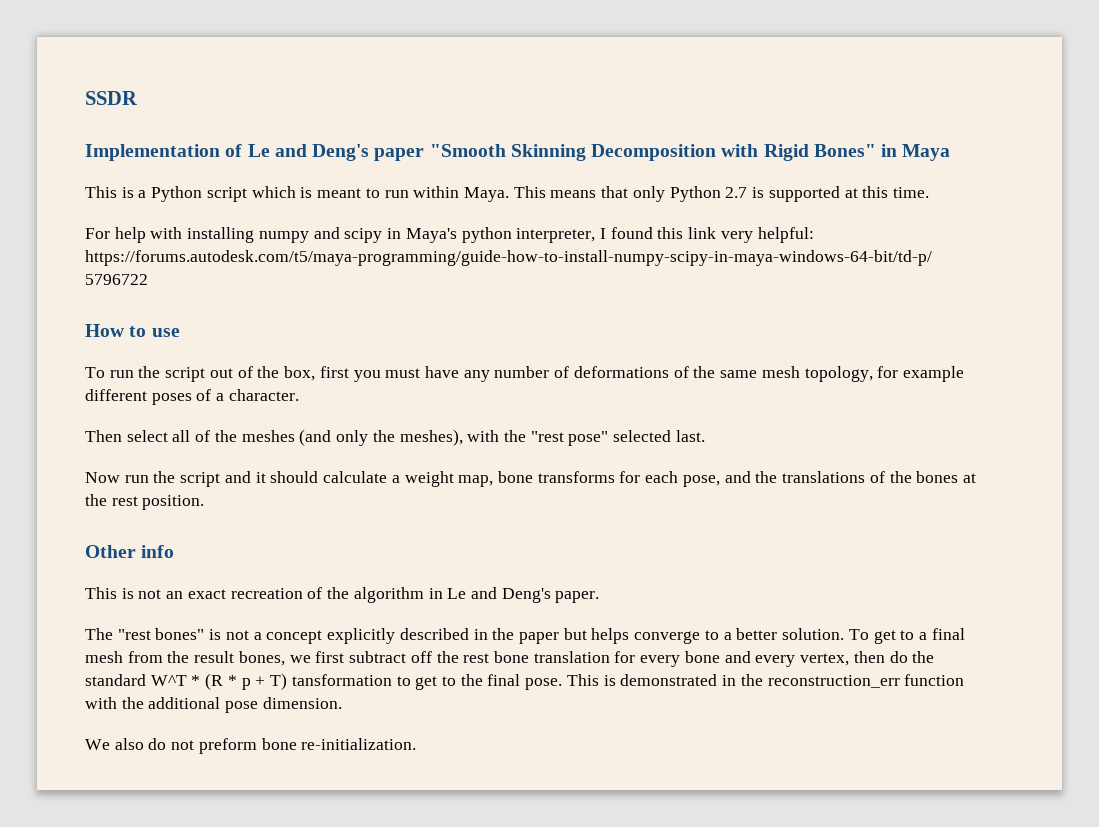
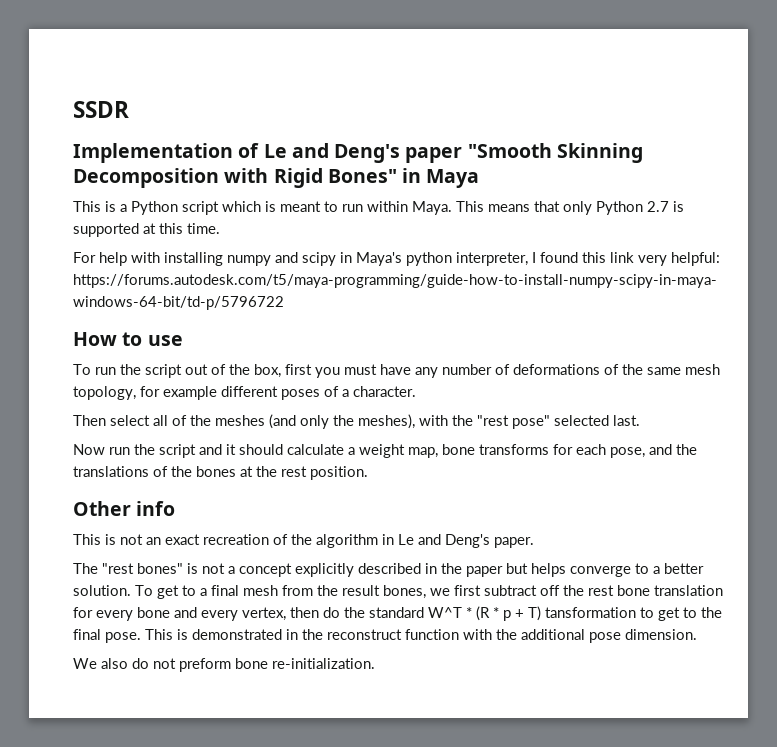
- This is demonstrated in the reconstruction_err function with the additional pose dimension.
+ This is demonstrated in the reconstruct function with the additional pose dimension.

